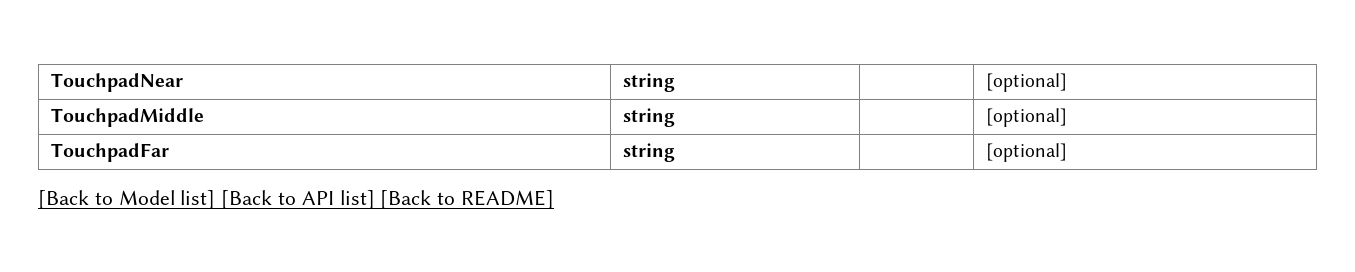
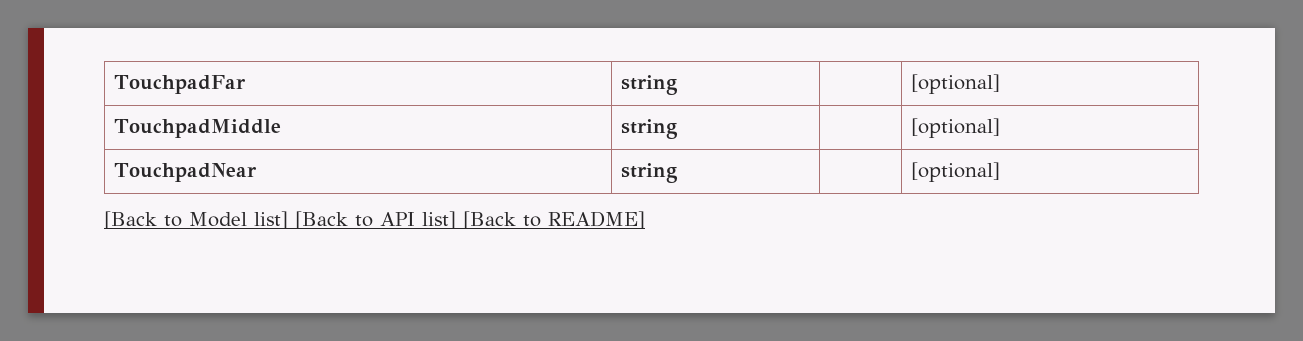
- TouchpadNear | string | | [optional]
+ TouchpadFar | string | | [optional]
- TouchpadFar | string | | [optional]
+ TouchpadNear | string | | [optional]

